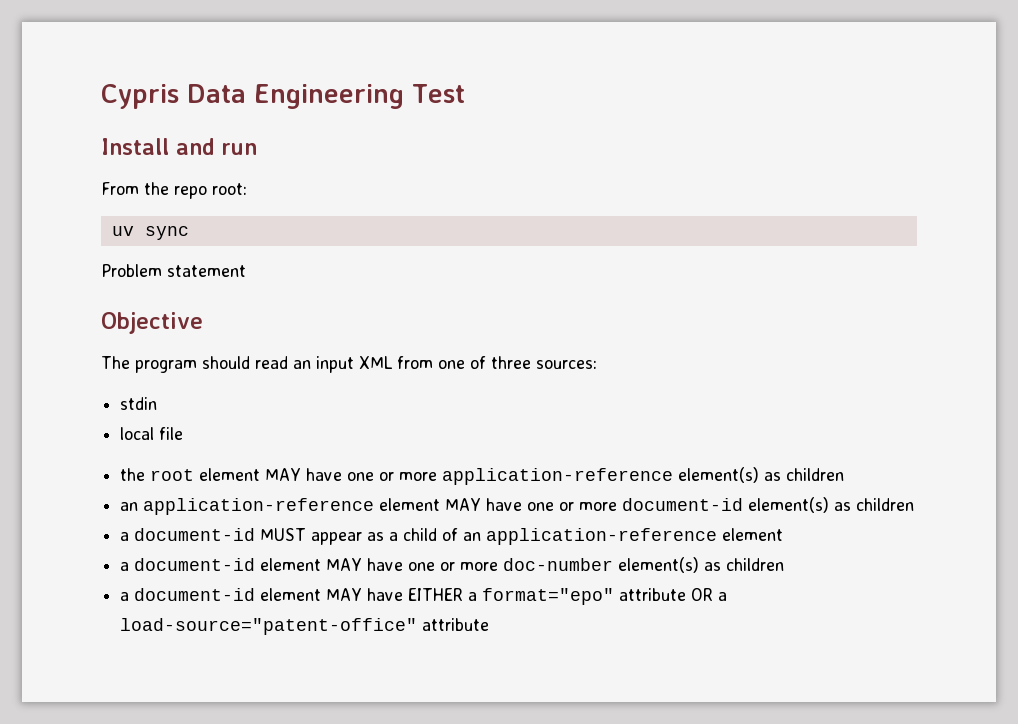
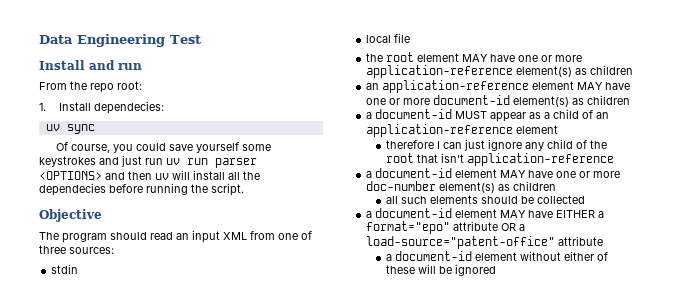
- Cypris Data Engineering Test
+ Data Engineering Test
+ 1. Install dependecies:
- Problem statement
+ Of course, you could save yourself some keystrokes and just run uv run parser <OPTIONS> and then uv will install all the dependecies before running the script.
+ therefore I can just ignore any child of the root that isn't application-reference
+ all such elements should be collected
+ a document-id element without either of these will be ignored

